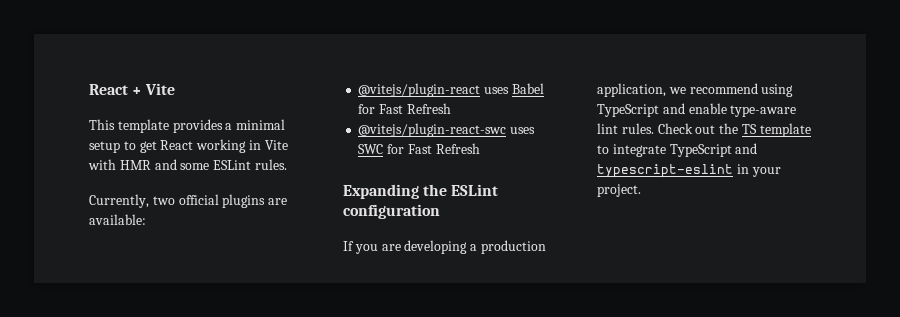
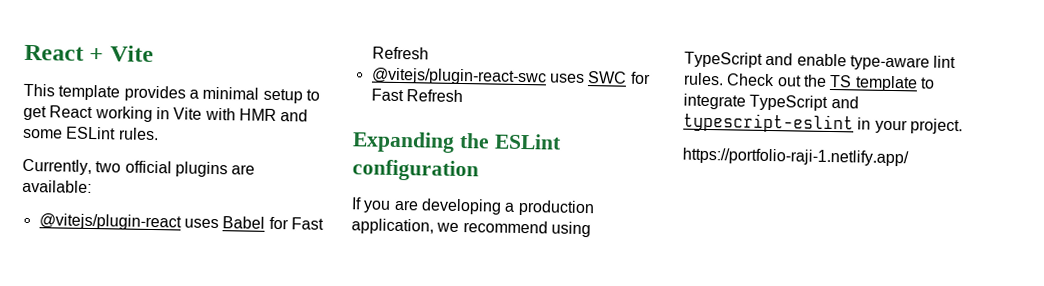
+ https://portfolio-raji-1.netlify.app/

